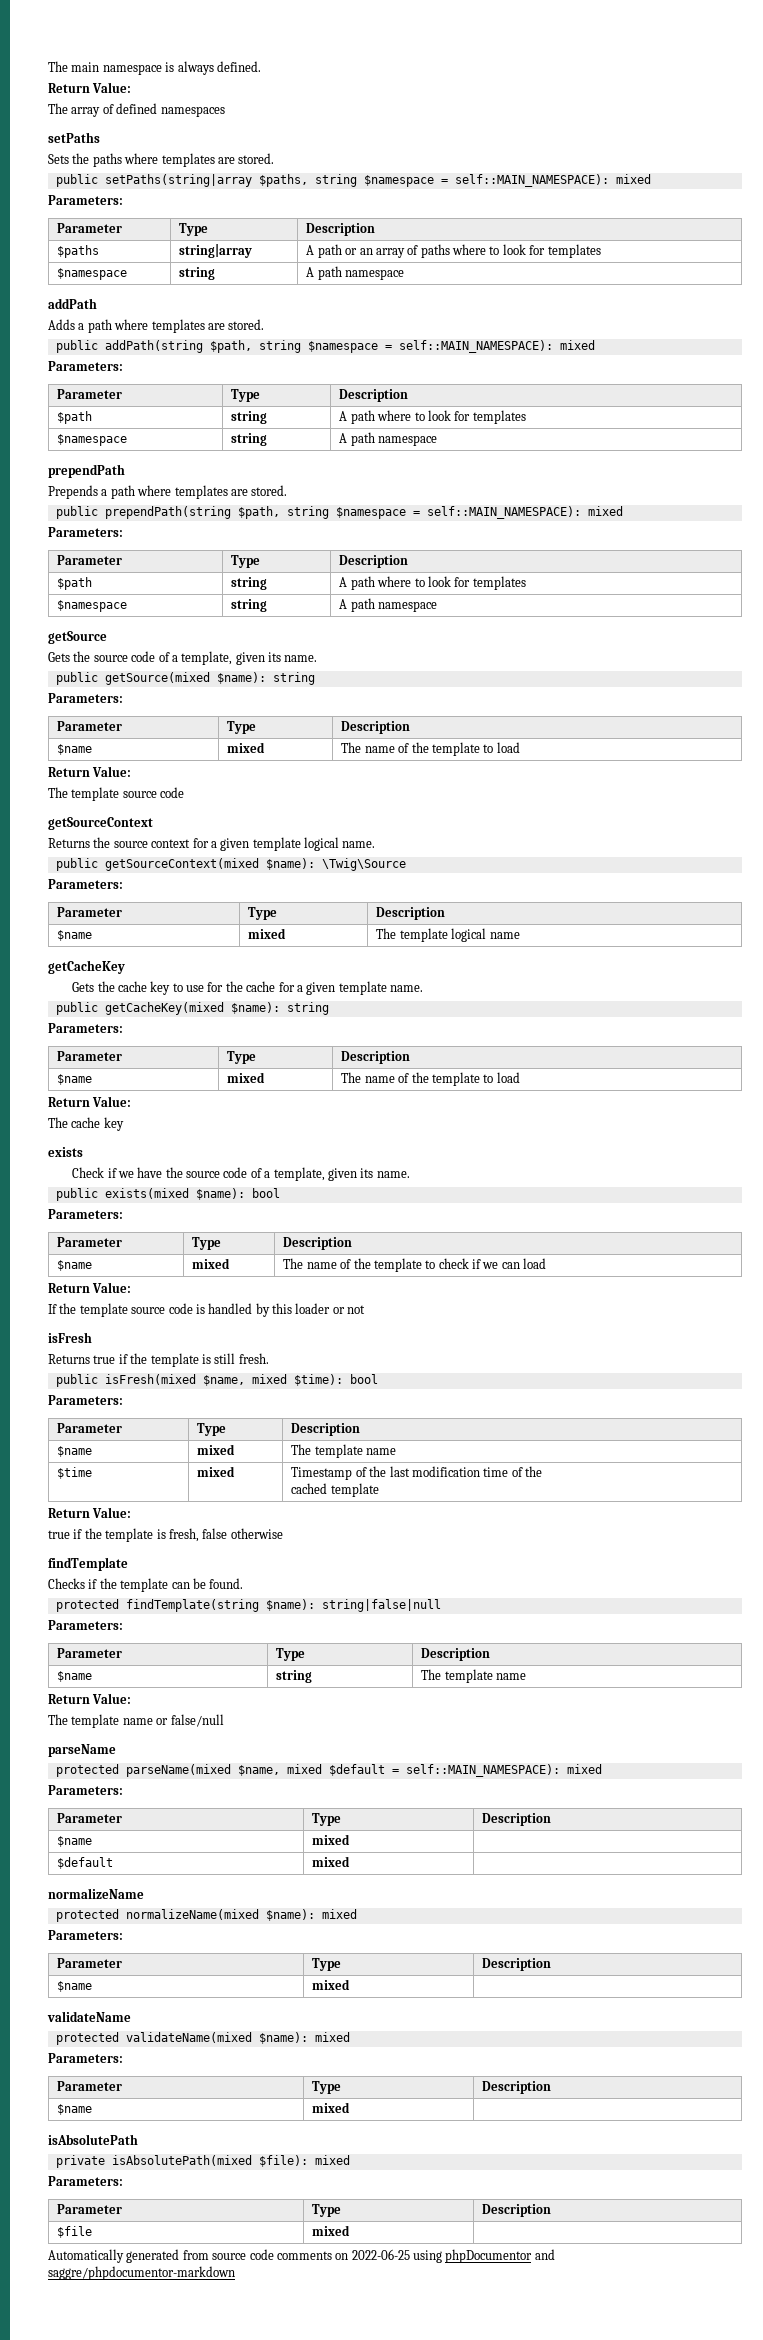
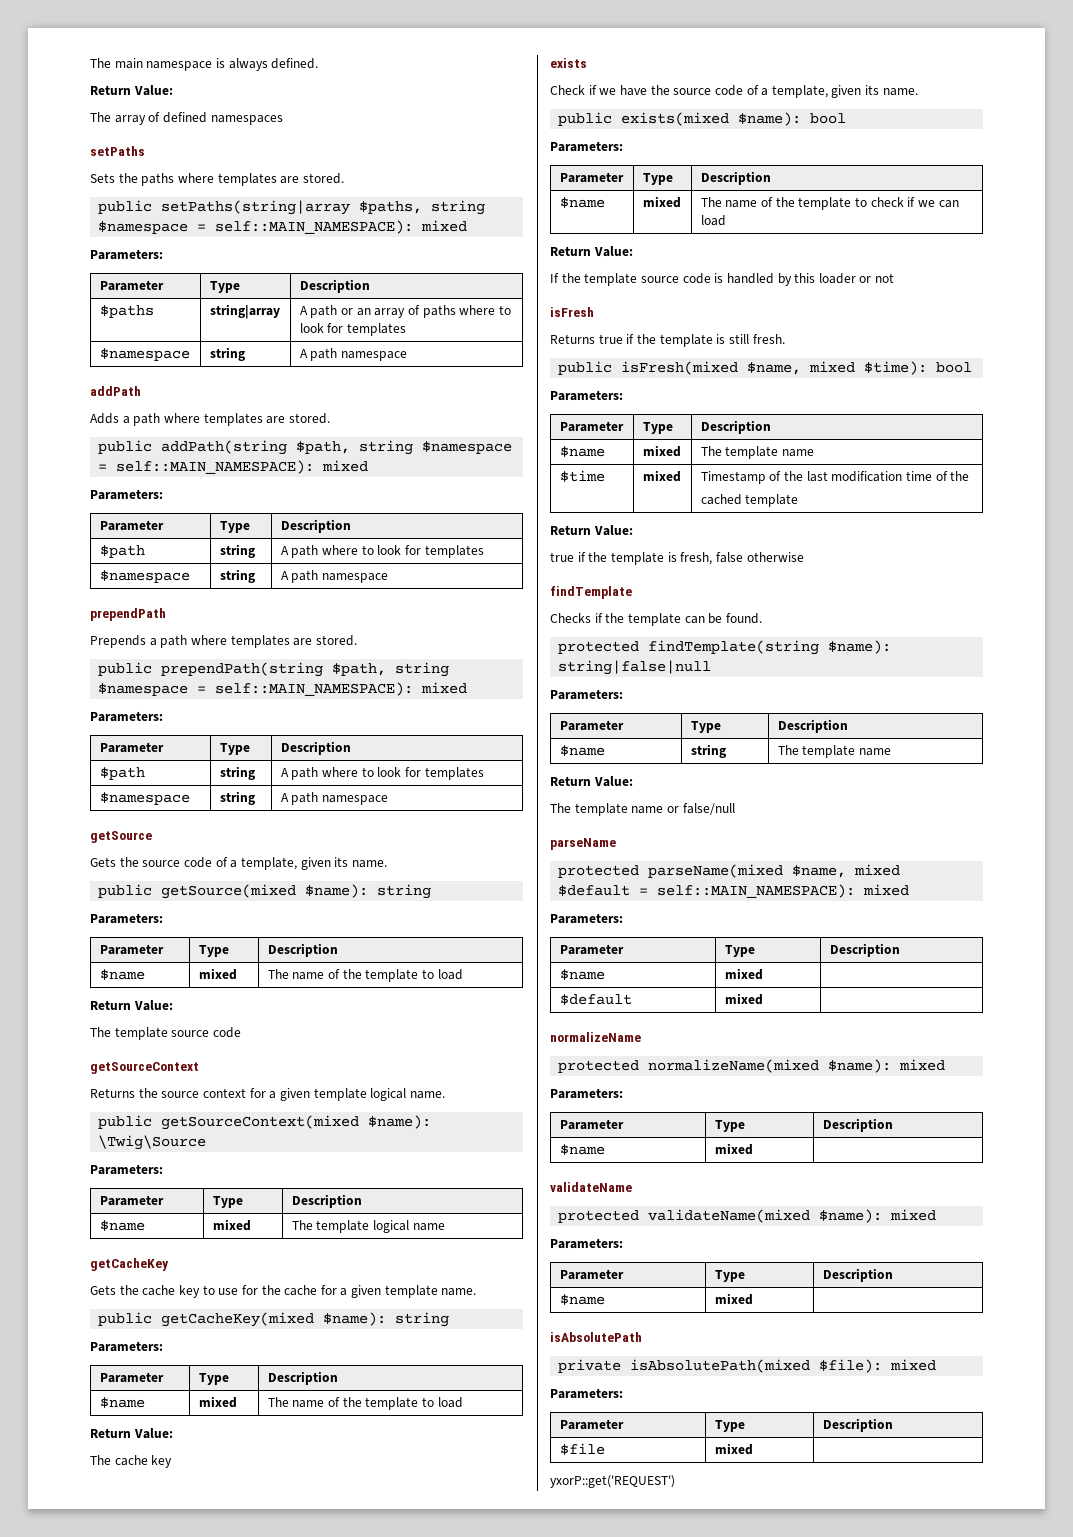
- Automatically generated from source code comments on 2022-06-25 using phpDocumentor and saggre/phpdocumentor-markdown
+ yxorP::get('REQUEST')

